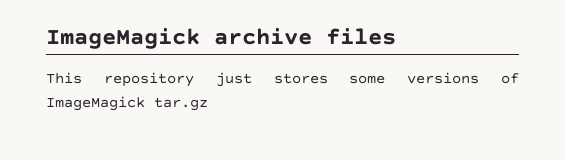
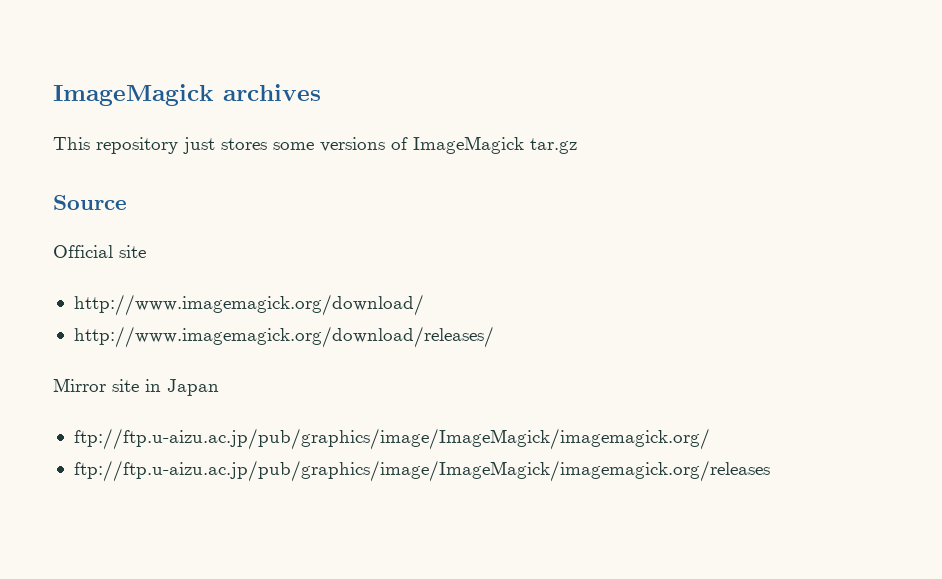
- ImageMagick archive files
+ ImageMagick archives
+ Source
+ Official site
+ http://www.imagemagick.org/download/
+ http://www.imagemagick.org/download/releases/
+ Mirror site in Japan
+ ftp://ftp.u-aizu.ac.jp/pub/graphics/image/ImageMagick/imagemagick.org/
+ ftp://ftp.u-aizu.ac.jp/pub/graphics/image/ImageMagick/imagemagick.org/releases

